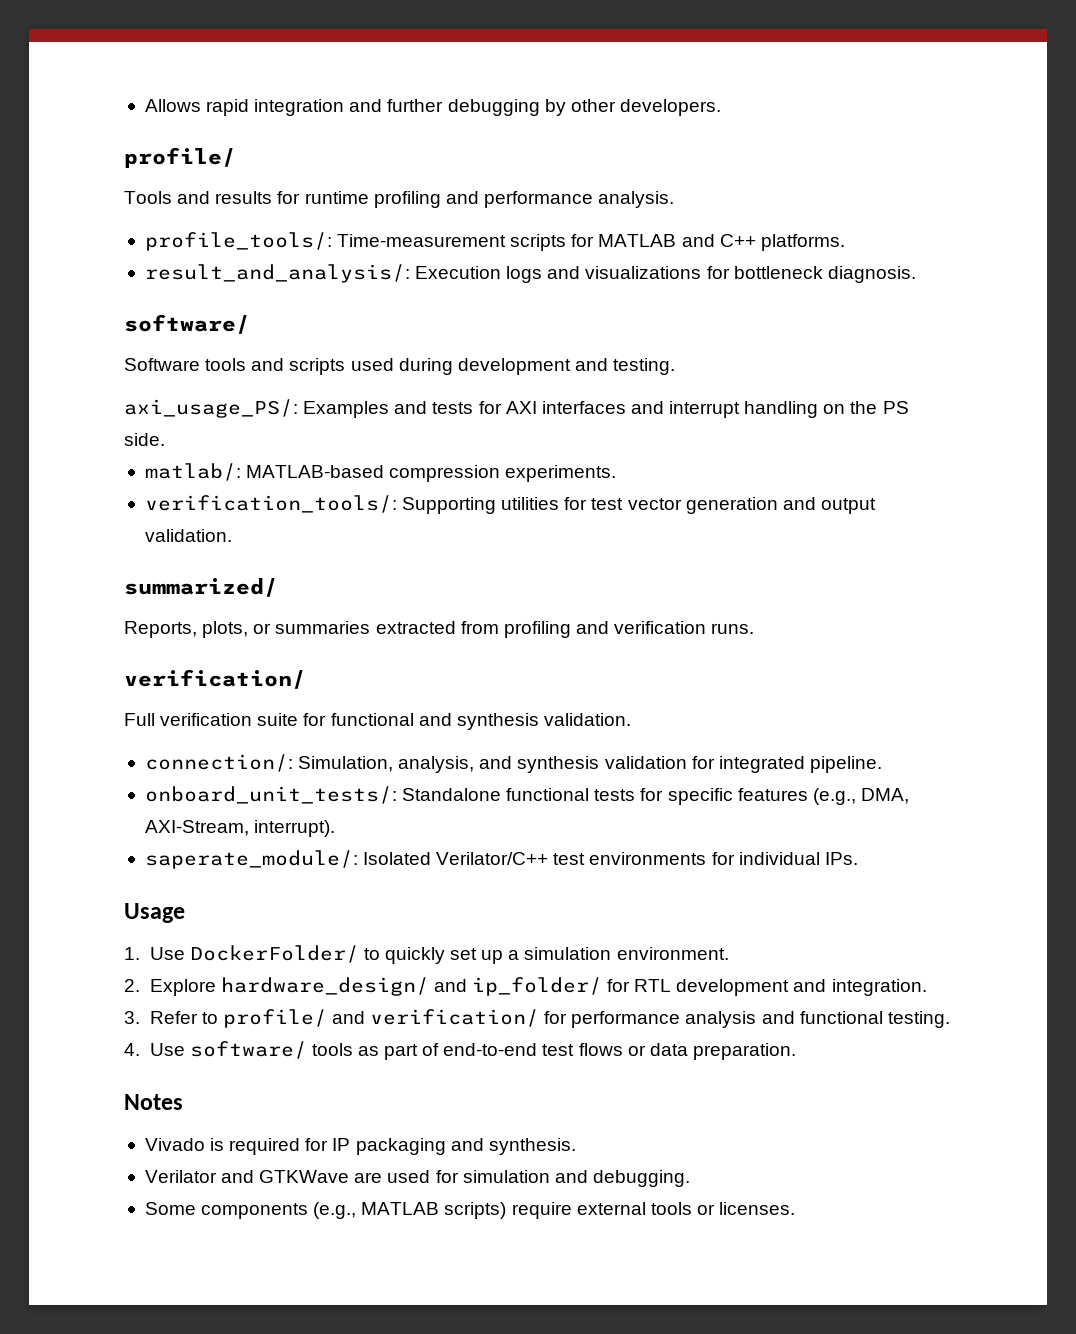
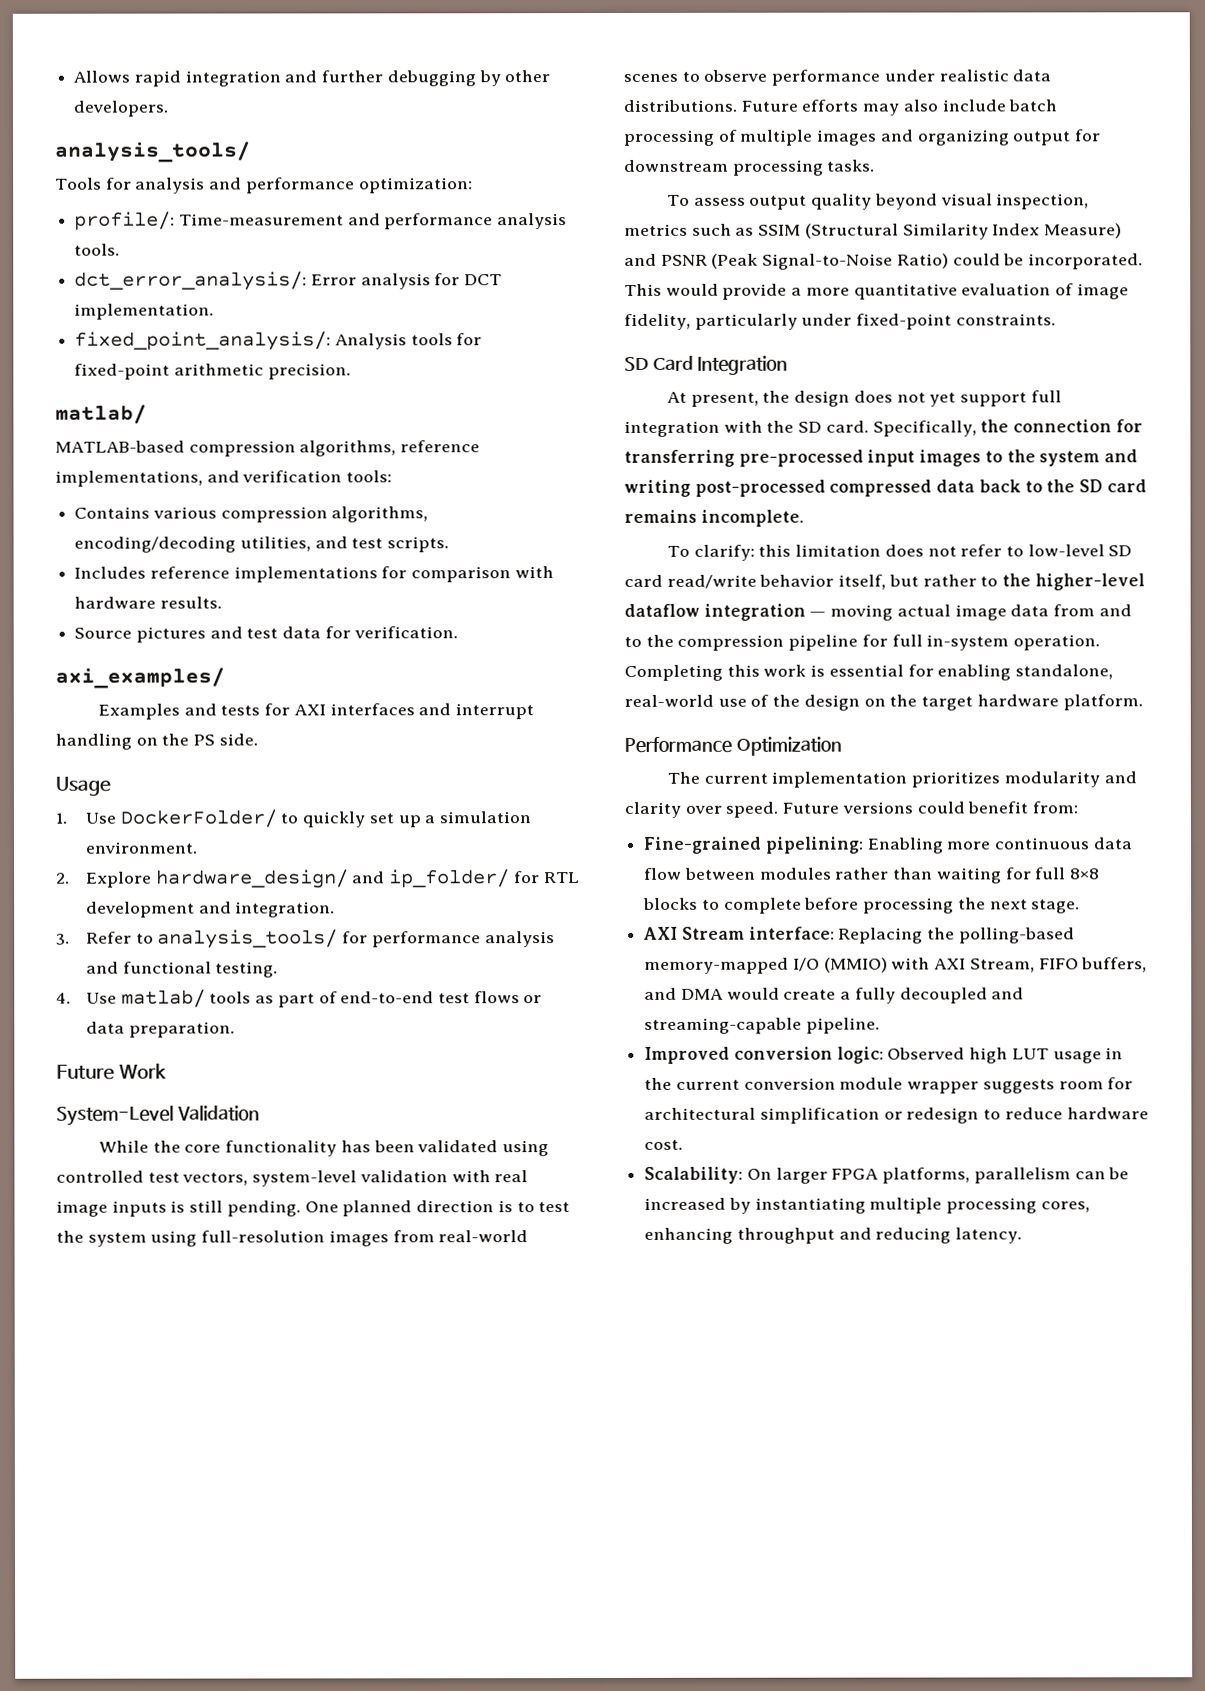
  Allows rapid integration and further debugging by other developers.
- profile/
+ analysis_tools/
- Tools and results for runtime profiling and performance analysis.
- profile_tools/: Time-measurement scripts for MATLAB and C++ platforms.
- result_and_analysis/: Execution logs and visualizations for bottleneck diagnosis.
- software/
- Software tools and scripts used during development and testing.
- axi_usage_PS/: Examples and tests for AXI interfaces and interrupt handling on the PS side.
+ Tools for analysis and performance optimization:
+ profile/: Time-measurement and performance analysis tools.
+ dct_error_analysis/: Error analysis for DCT implementation.
+ fixed_point_analysis/: Analysis tools for fixed-point arithmetic precision.
+ matlab/
+ MATLAB-based compression algorithms, reference implementations, and verification tools:
+ Contains various compression algorithms, encoding/decoding utilities, and test scripts.
+ Includes reference implementations for comparison with hardware results.
+ Source pictures and test data for verification.
+ axi_examples/
+ Examples and tests for AXI interfaces and interrupt handling on the PS side.
- matlab/: MATLAB-based compression experiments.
- verification_tools/: Supporting utilities for test vector generation and output validation.
- summarized/
- Reports, plots, or summaries extracted from profiling and verification runs.
- verification/
- Full verification suite for functional and synthesis validation.
- connection/: Simulation, analysis, and synthesis validation for integrated pipeline.
- onboard_unit_tests/: Standalone functional tests for specific features (e.g., DMA, AXI-Stream, interrupt).
- saperate_module/: Isolated Verilator/C++ test environments for individual IPs.
- 3. Refer to profile/ and verification/ for performance analysis and functional testing.
+ 3. Refer to analysis_tools/ for performance analysis and functional testing.
- 4. Use software/ tools as part of end-to-end test flows or data preparation.
+ 4. Use matlab/ tools as part of end-to-end test flows or data preparation.
- Notes
- Vivado is required for IP packaging and synthesis.
- Verilator and GTKWave are used for simulation and debugging.
- Some components (e.g., MATLAB scripts) require external tools or licenses.
+ Future Work
+ System-Level Validation
+ While the core functionality has been validated using controlled test vectors, system-level validation with real image inputs is still pending. One planned direction is to test the system using full-resolution images from real-world scenes to observe performance under realistic data distributions. Future efforts may also include batch processing of multiple images and organizing output for downstream processing tasks.
+ To assess output quality beyond visual inspection, metrics such as SSIM (Structural Similarity Index Measure) and PSNR (Peak Signal-to-Noise Ratio) could be incorporated. This would provide a more quantitative evaluation of image fidelity, particularly under fixed-point constraints.
+ SD Card Integration
+ At present, the design does not yet support full integration with the SD card. Specifically, the connection for transferring pre-processed input images to the system and writing post-processed compressed data back to the SD card remains incomplete.
+ To clarify: this limitation does not refer to low-level SD card read/write behavior itself, but rather to the higher-level dataflow integration — moving actual image data from and to the compression pipeline for full in-system operation. Completing this work is essential for enabling standalone, real-world use of the design on the target hardware platform.
+ Performance Optimization
+ The current implementation prioritizes modularity and clarity over speed. Future versions could benefit from:
+ Fine-grained pipelining: Enabling more continuous data flow between modules rather than waiting for full 8×8 blocks to complete before processing the next stage.
+ AXI Stream interface: Replacing the polling-based memory-mapped I/O (MMIO) with AXI Stream, FIFO buffers, and DMA would create a fully decoupled and streaming-capable pipeline.
+ Improved conversion logic: Observed high LUT usage in the current conversion module wrapper suggests room for architectural simplification or redesign to reduce hardware cost.
+ Scalability: On larger FPGA platforms, parallelism can be increased by instantiating multiple processing cores, enhancing throughput and reducing latency.

